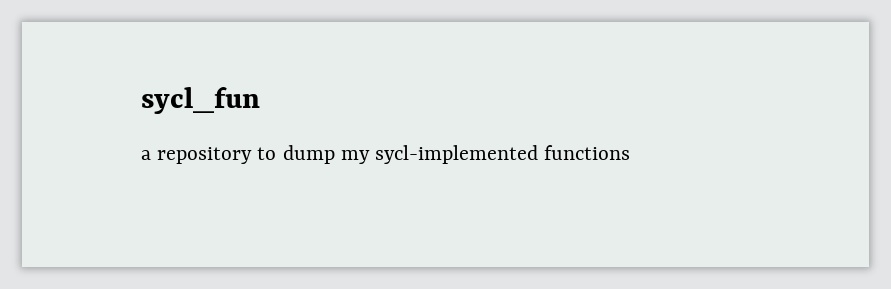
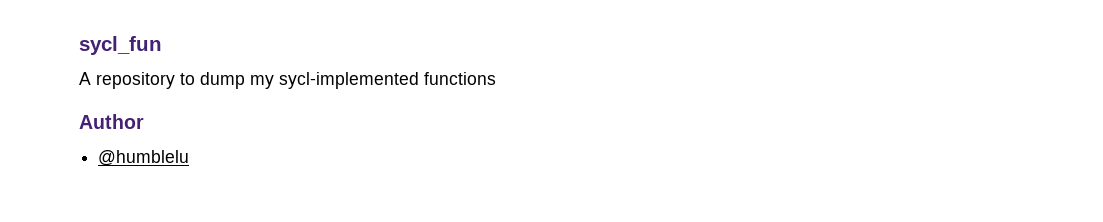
- a repository to dump my sycl-implemented functions
+ A repository to dump my sycl-implemented functions
+ Author
+ @humblelu

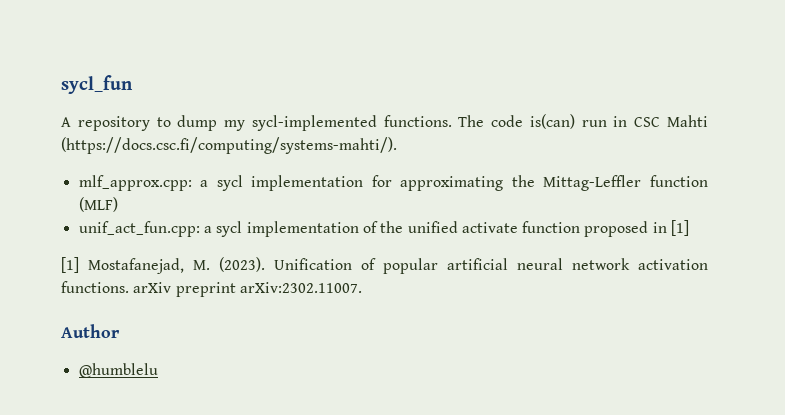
- A repository to dump my sycl-implemented functions
+ A repository to dump my sycl-implemented functions. The code is(can) run in CSC Mahti (https://docs.csc.fi/computing/systems-mahti/).
+ mlf_approx.cpp: a sycl implementation for approximating the Mittag-Leffler function (MLF)
+ unif_act_fun.cpp: a sycl implementation of the unified activate function proposed in [1]
+ [1] Mostafanejad, M. (2023). Unification of popular artificial neural network activation functions. arXiv preprint arXiv:2302.11007.

